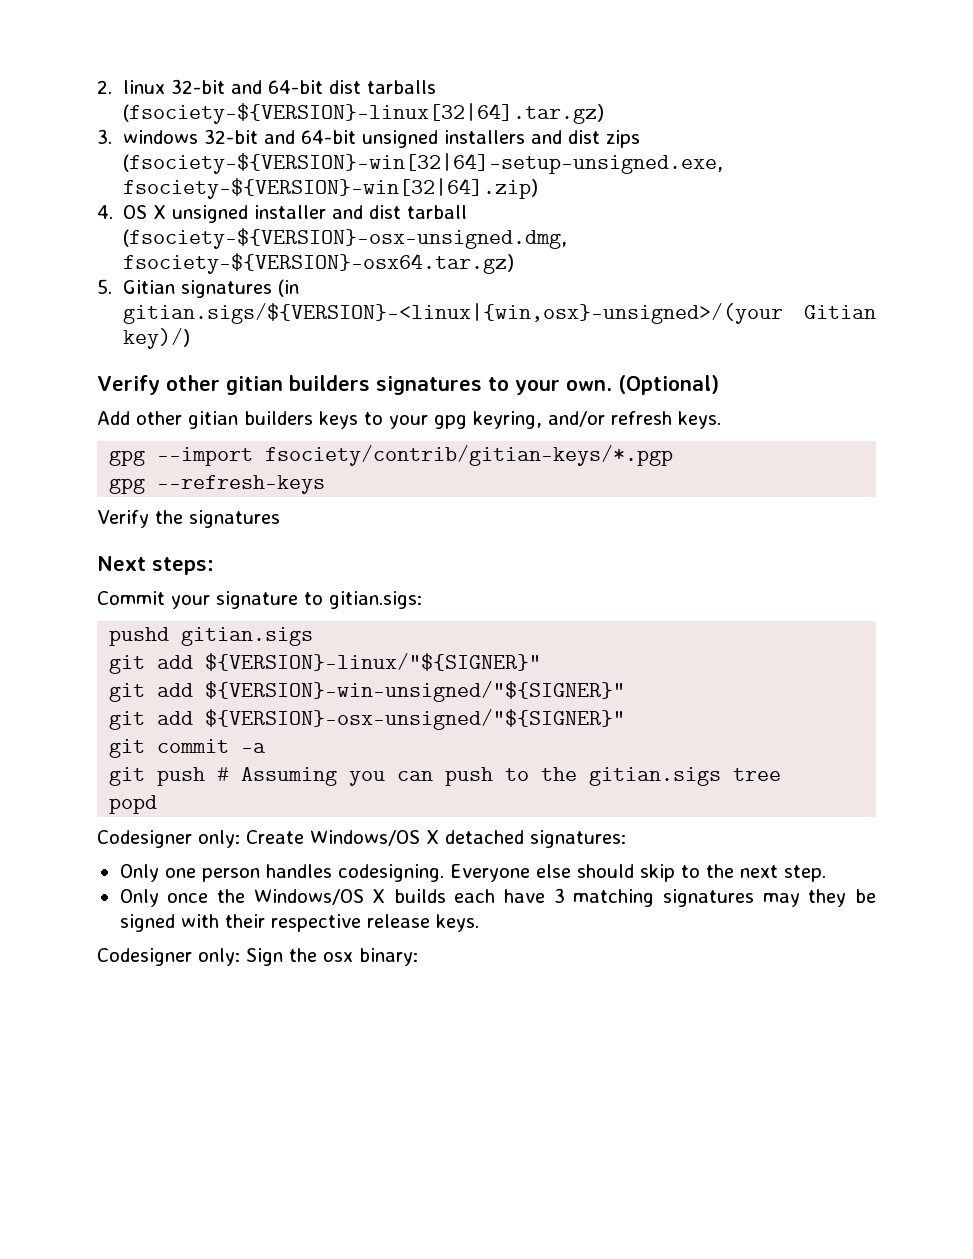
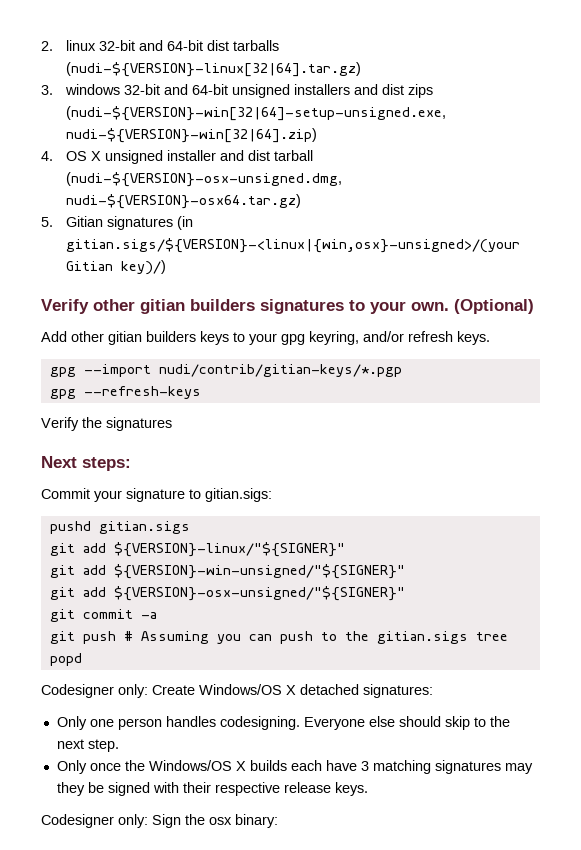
- 2. linux 32-bit and 64-bit dist tarballs (fsociety-${VERSION}-linux[32|64].tar.gz)
+ 2. linux 32-bit and 64-bit dist tarballs (nudi-${VERSION}-linux[32|64].tar.gz)
- 3. windows 32-bit and 64-bit unsigned installers and dist zips (fsociety-${VERSION}-win[32|64]-setup-unsigned.exe, fsociety-${VERSION}-win[32|64].zip)
+ 3. windows 32-bit and 64-bit unsigned installers and dist zips (nudi-${VERSION}-win[32|64]-setup-unsigned.exe, nudi-${VERSION}-win[32|64].zip)
- 4. OS X unsigned installer and dist tarball (fsociety-${VERSION}-osx-unsigned.dmg, fsociety-${VERSION}-osx64.tar.gz)
+ 4. OS X unsigned installer and dist tarball (nudi-${VERSION}-osx-unsigned.dmg, nudi-${VERSION}-osx64.tar.gz)
- gpg --import fsociety/contrib/gitian-keys/*.pgp
+ gpg --import nudi/contrib/gitian-keys/*.pgp

